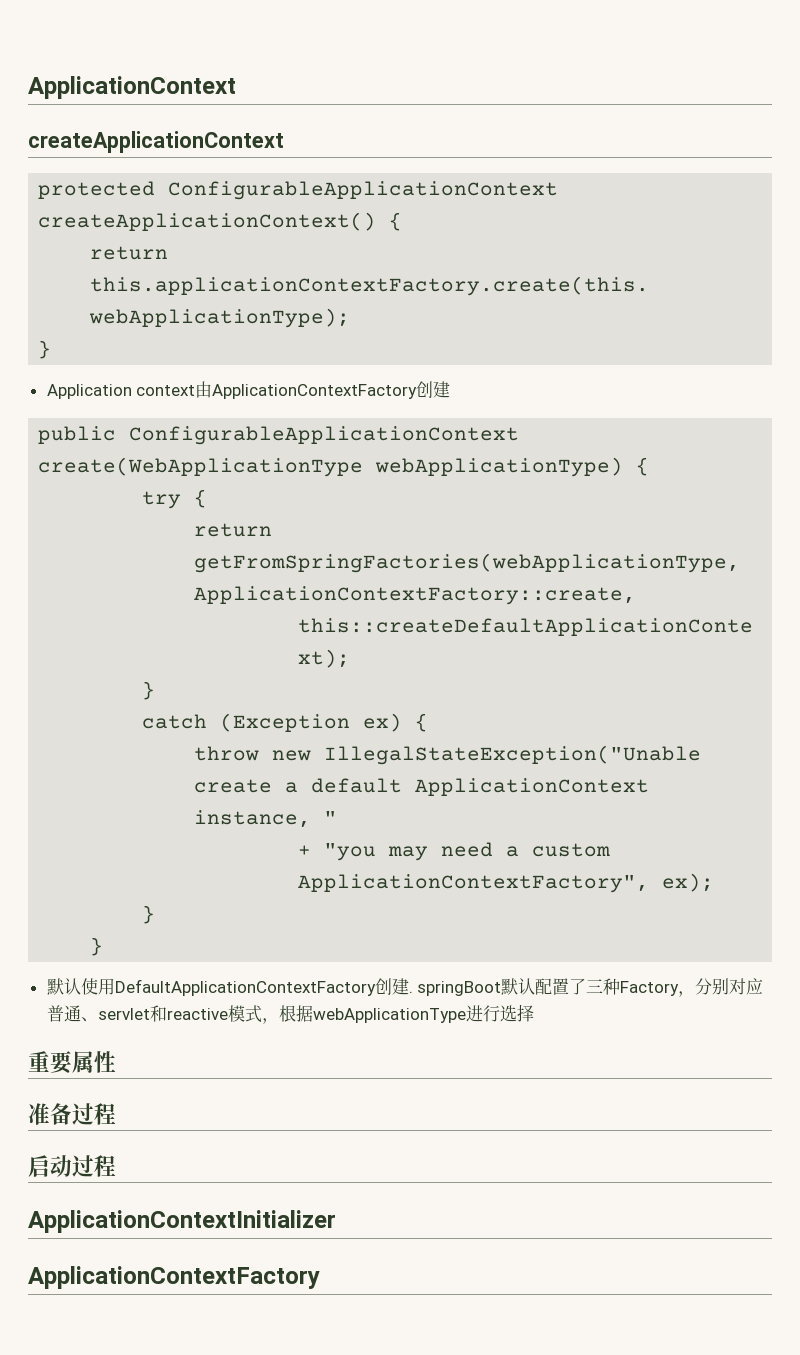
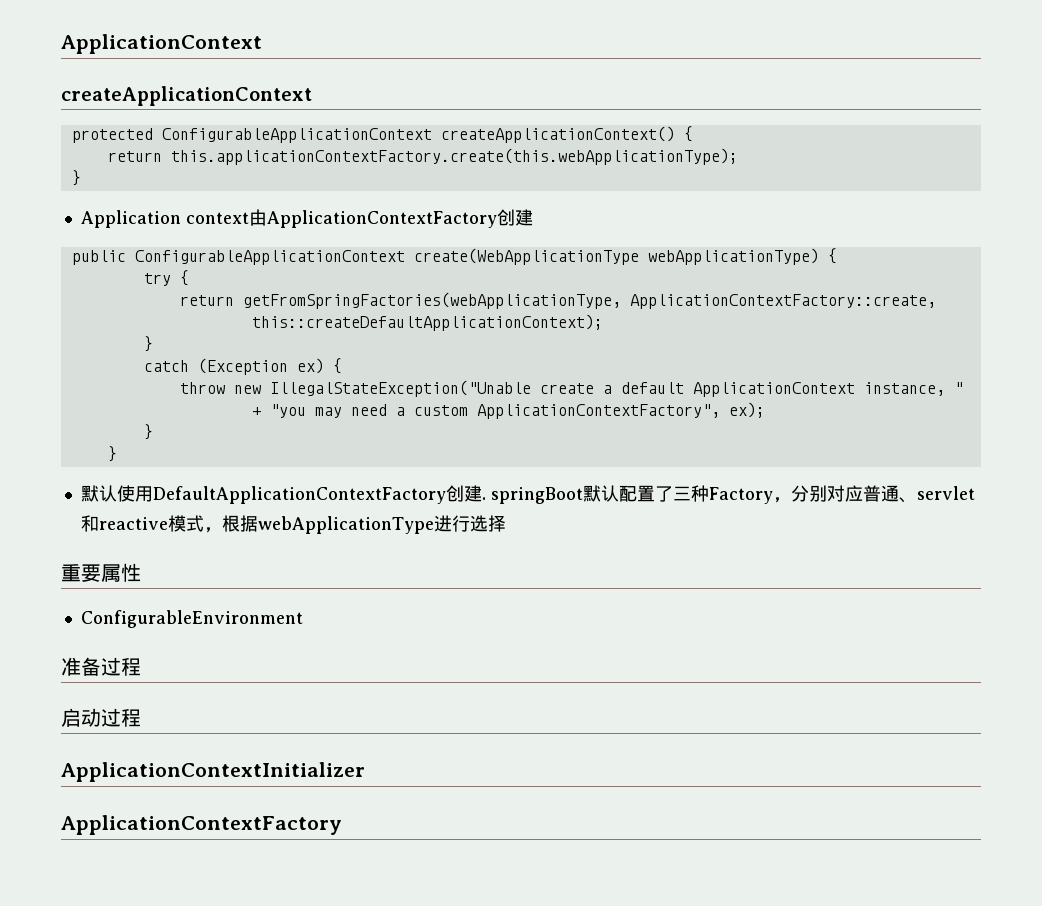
+ ConfigurableEnvironment

